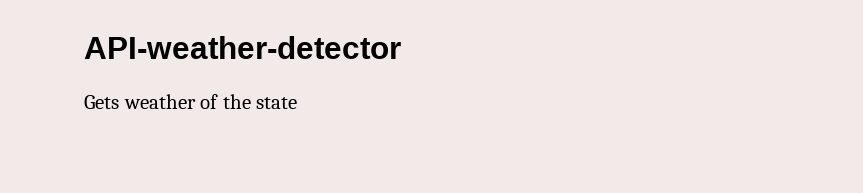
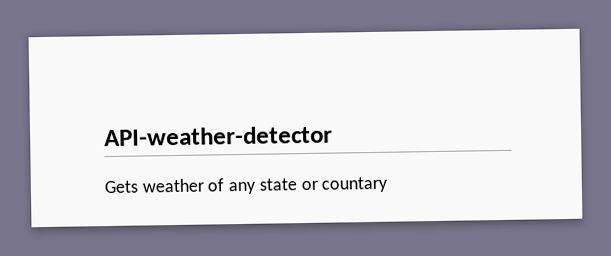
- Gets weather of the state
+ Gets weather of any state or countary

